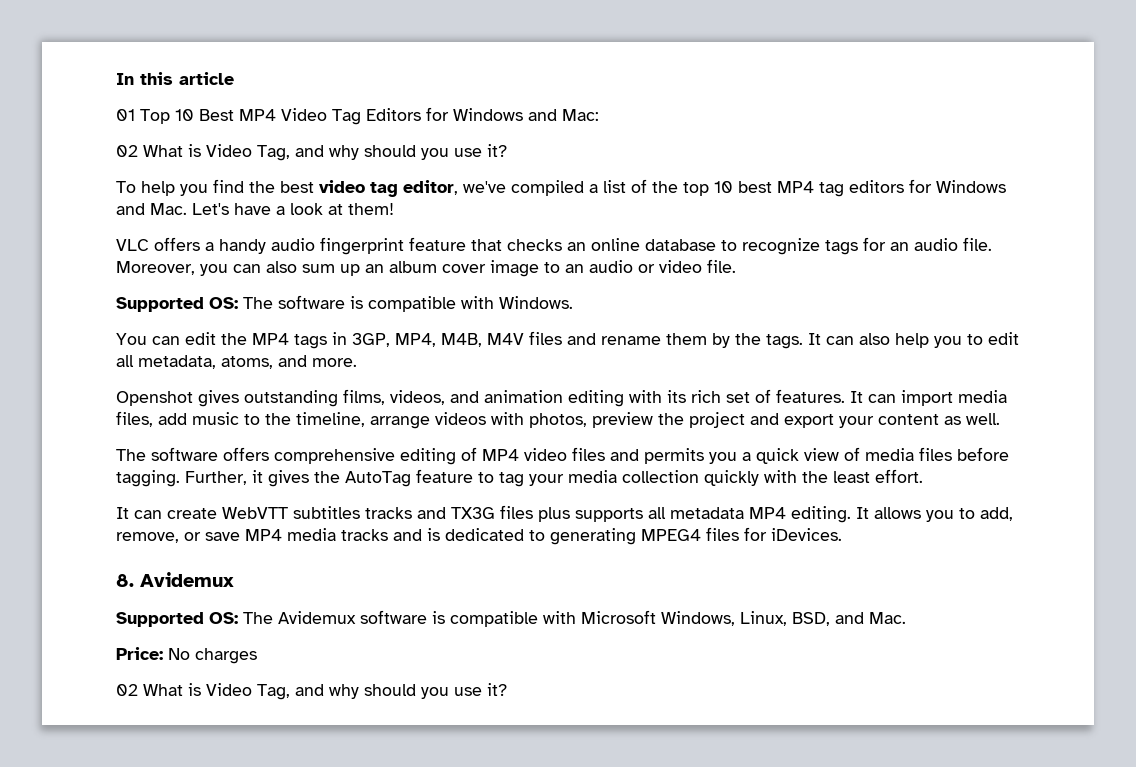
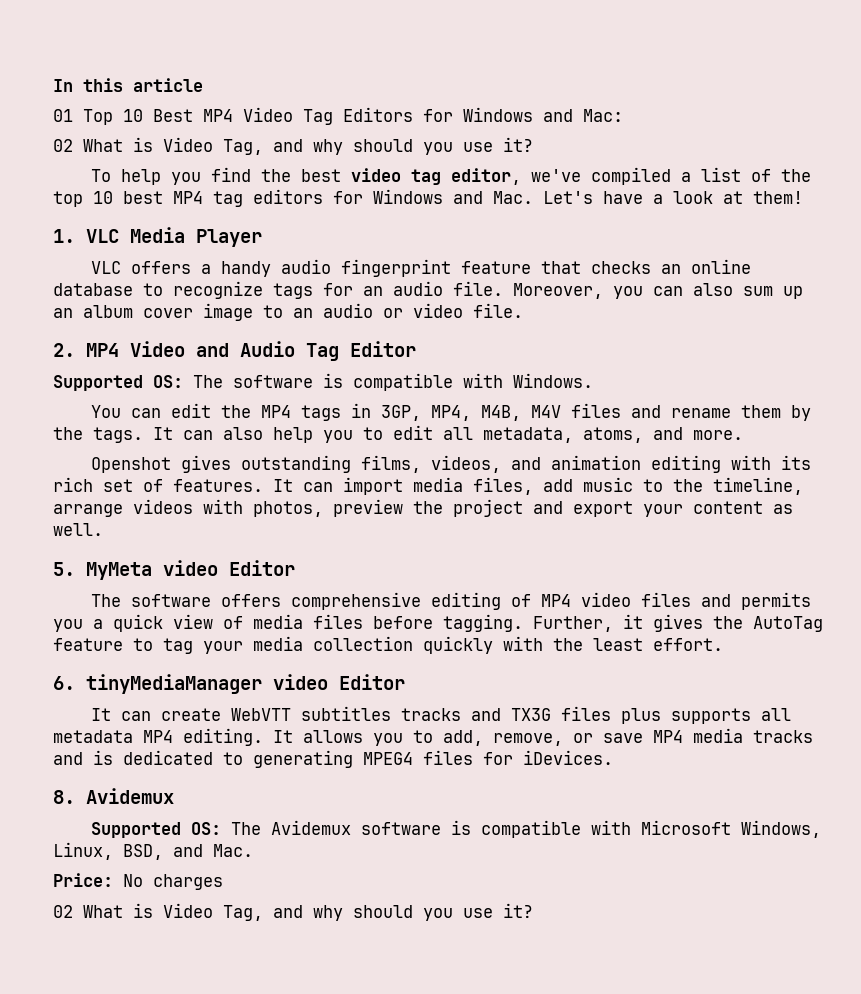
+ 1. VLC Media Player
+ 2. MP4 Video and Audio Tag Editor
+ 5. MyMeta video Editor
+ 6. tinyMediaManager video Editor

